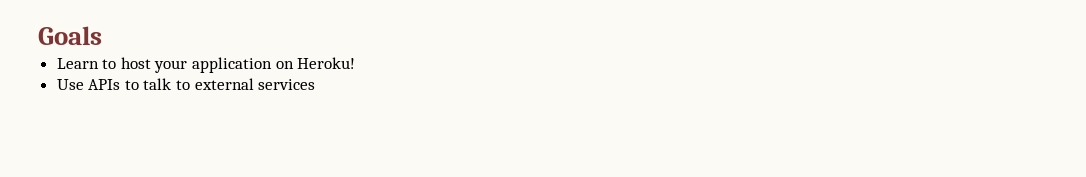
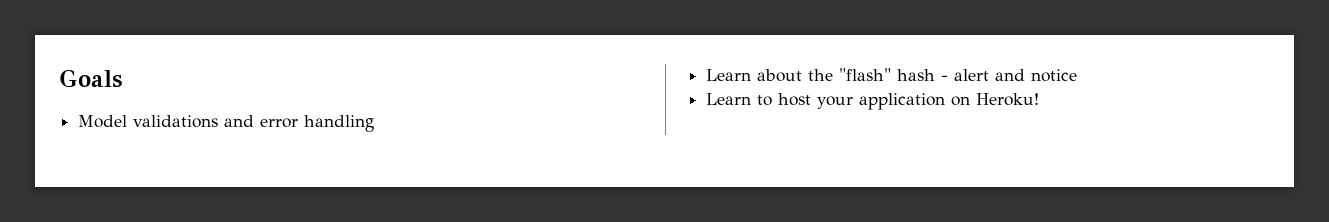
+ Model validations and error handling
+ Learn about the "flash" hash - alert and notice
- Use APIs to talk to external services

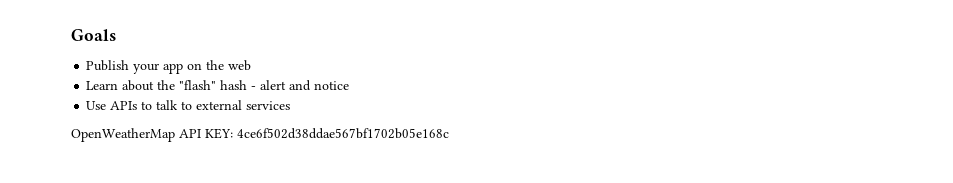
- Model validations and error handling
+ Publish your app on the web
- Learn to host your application on Heroku!
+ Use APIs to talk to external services
+ OpenWeatherMap API KEY: 4ce6f502d38ddae567bf1702b05e168c

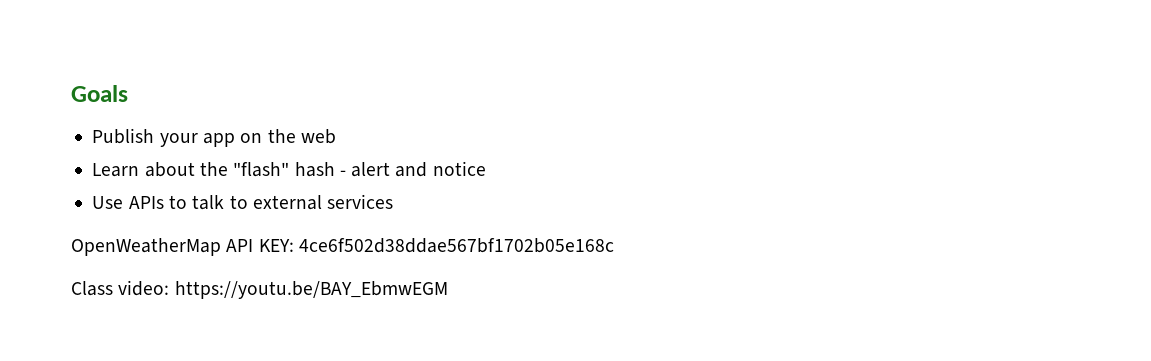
+ Class video: https://youtu.be/BAY_EbmwEGM

